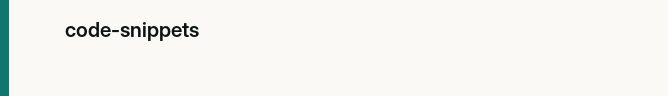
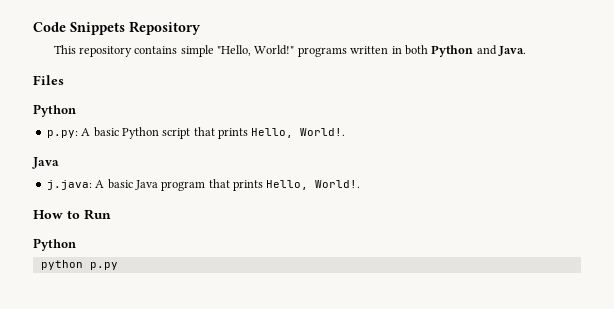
- code-snippets
+ Code Snippets Repository
+ This repository contains simple "Hello, World!" programs written in both Python and Java.
+ Files
+ Python
+ p.py: A basic Python script that prints Hello, World!.
+ Java
+ j.java: A basic Java program that prints Hello, World!.
+ How to Run
+ Python
+ python p.py

